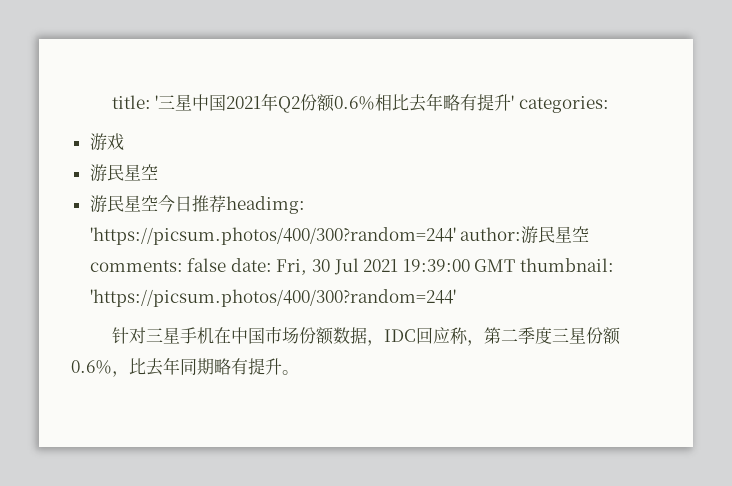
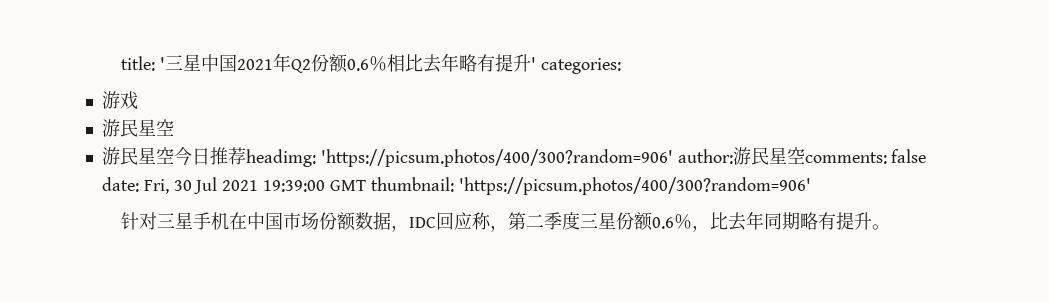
- 游民星空今日推荐headimg: 'https://picsum.photos/400/300?random=244' author:游民星空comments: false date: Fri, 30 Jul 2021 19:39:00 GMT thumbnail: 'https://picsum.photos/400/300?random=244'
+ 游民星空今日推荐headimg: 'https://picsum.photos/400/300?random=906' author:游民星空comments: false date: Fri, 30 Jul 2021 19:39:00 GMT thumbnail: 'https://picsum.photos/400/300?random=906'

